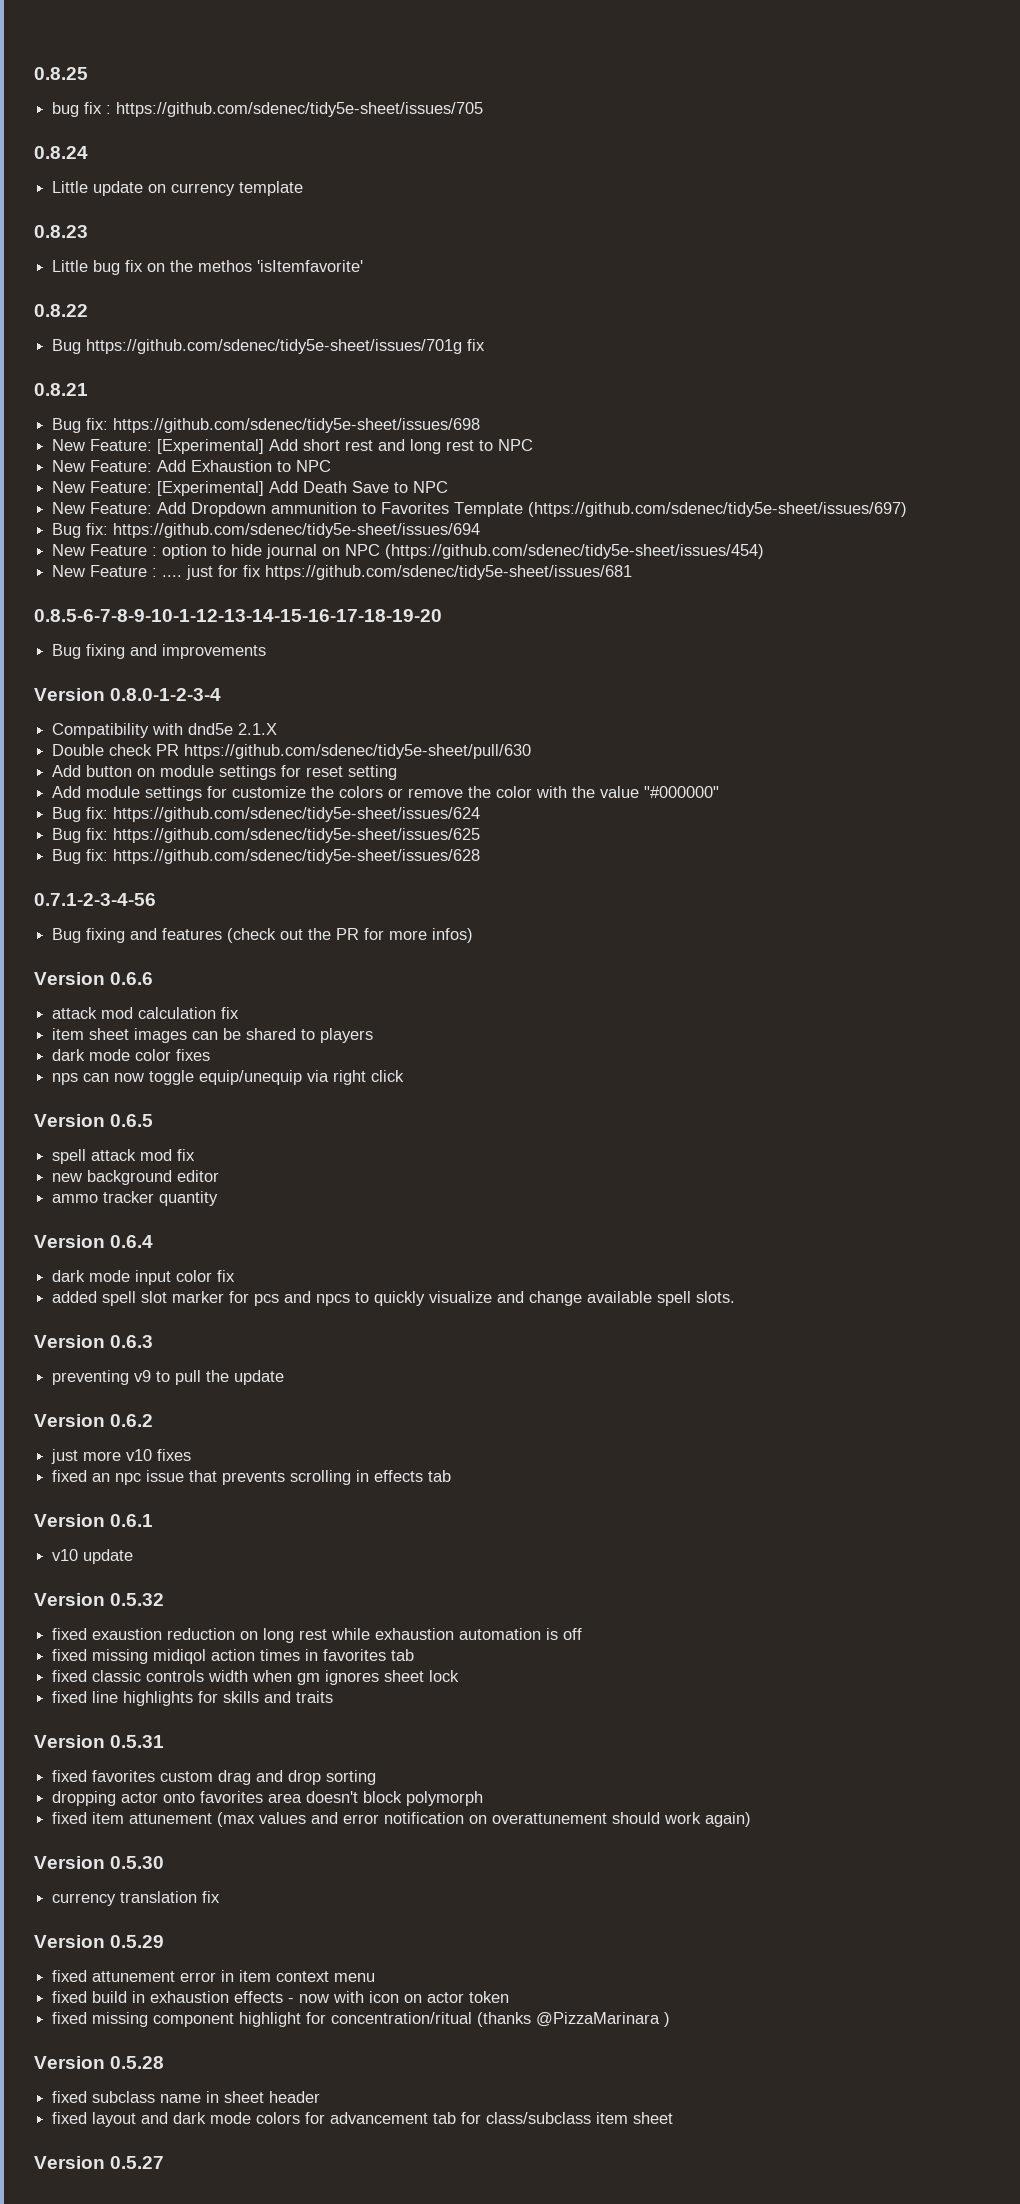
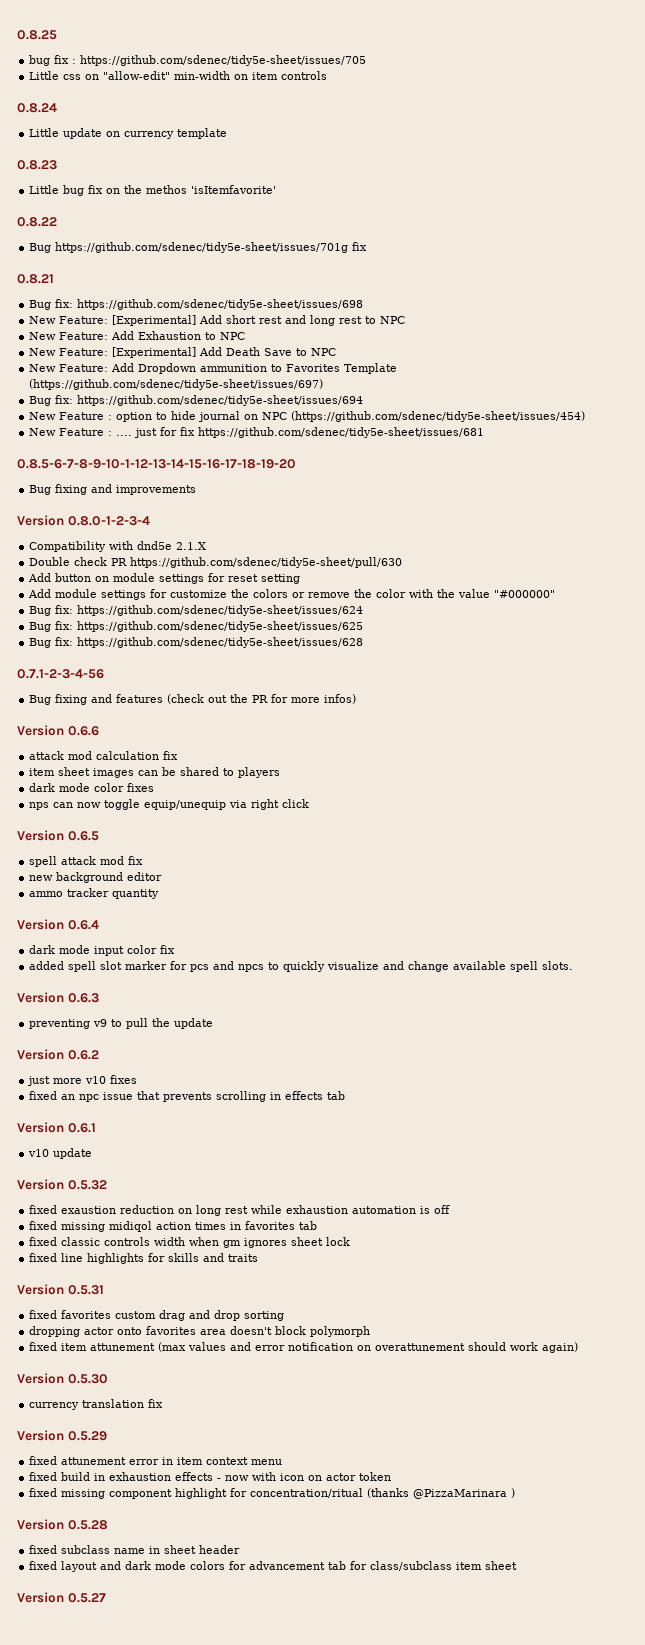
+ Little css on "allow-edit" min-width on item controls

